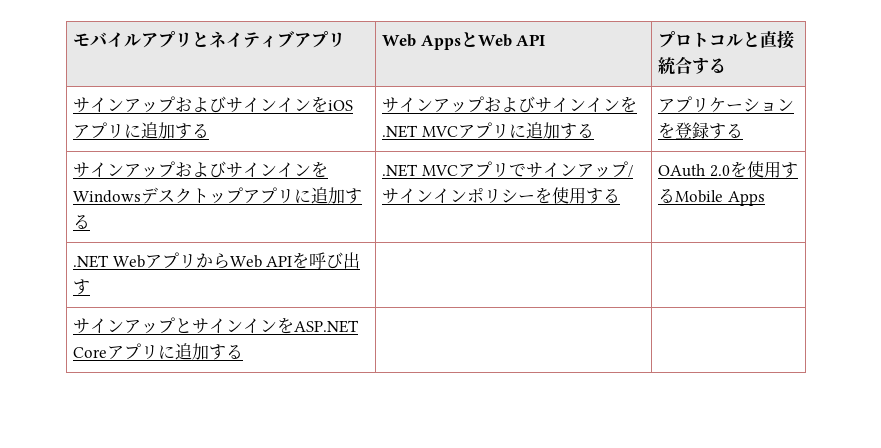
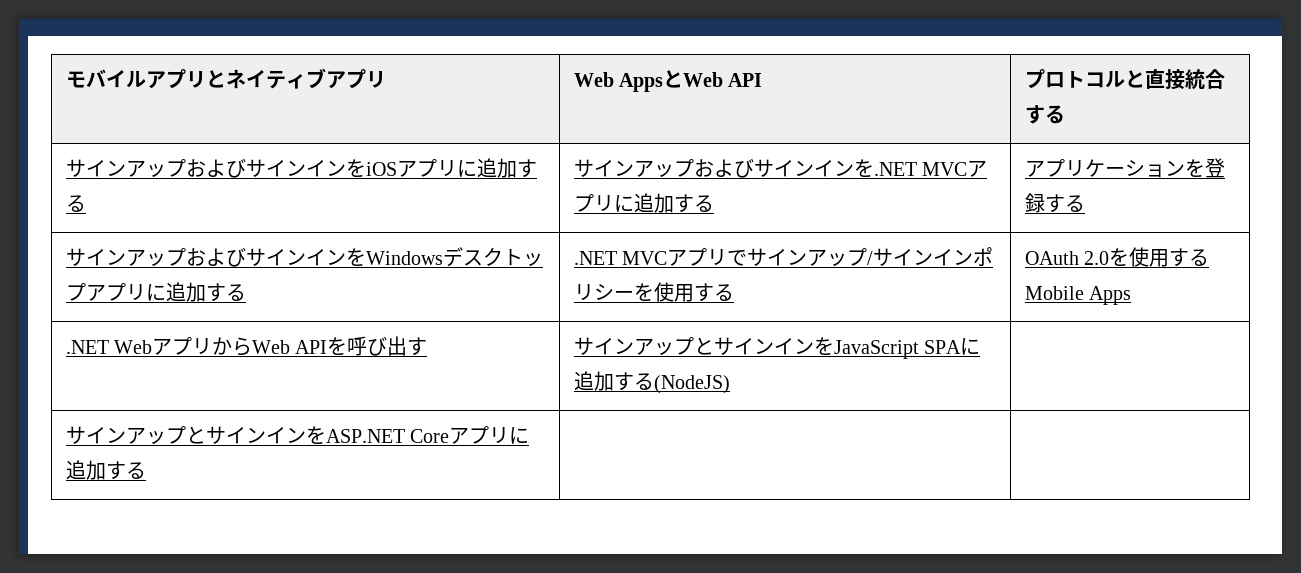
- .NET WebアプリからWeb APIを呼び出す | |
+ .NET WebアプリからWeb APIを呼び出す | サインアップとサインインをJavaScript SPAに追加する(NodeJS) |

